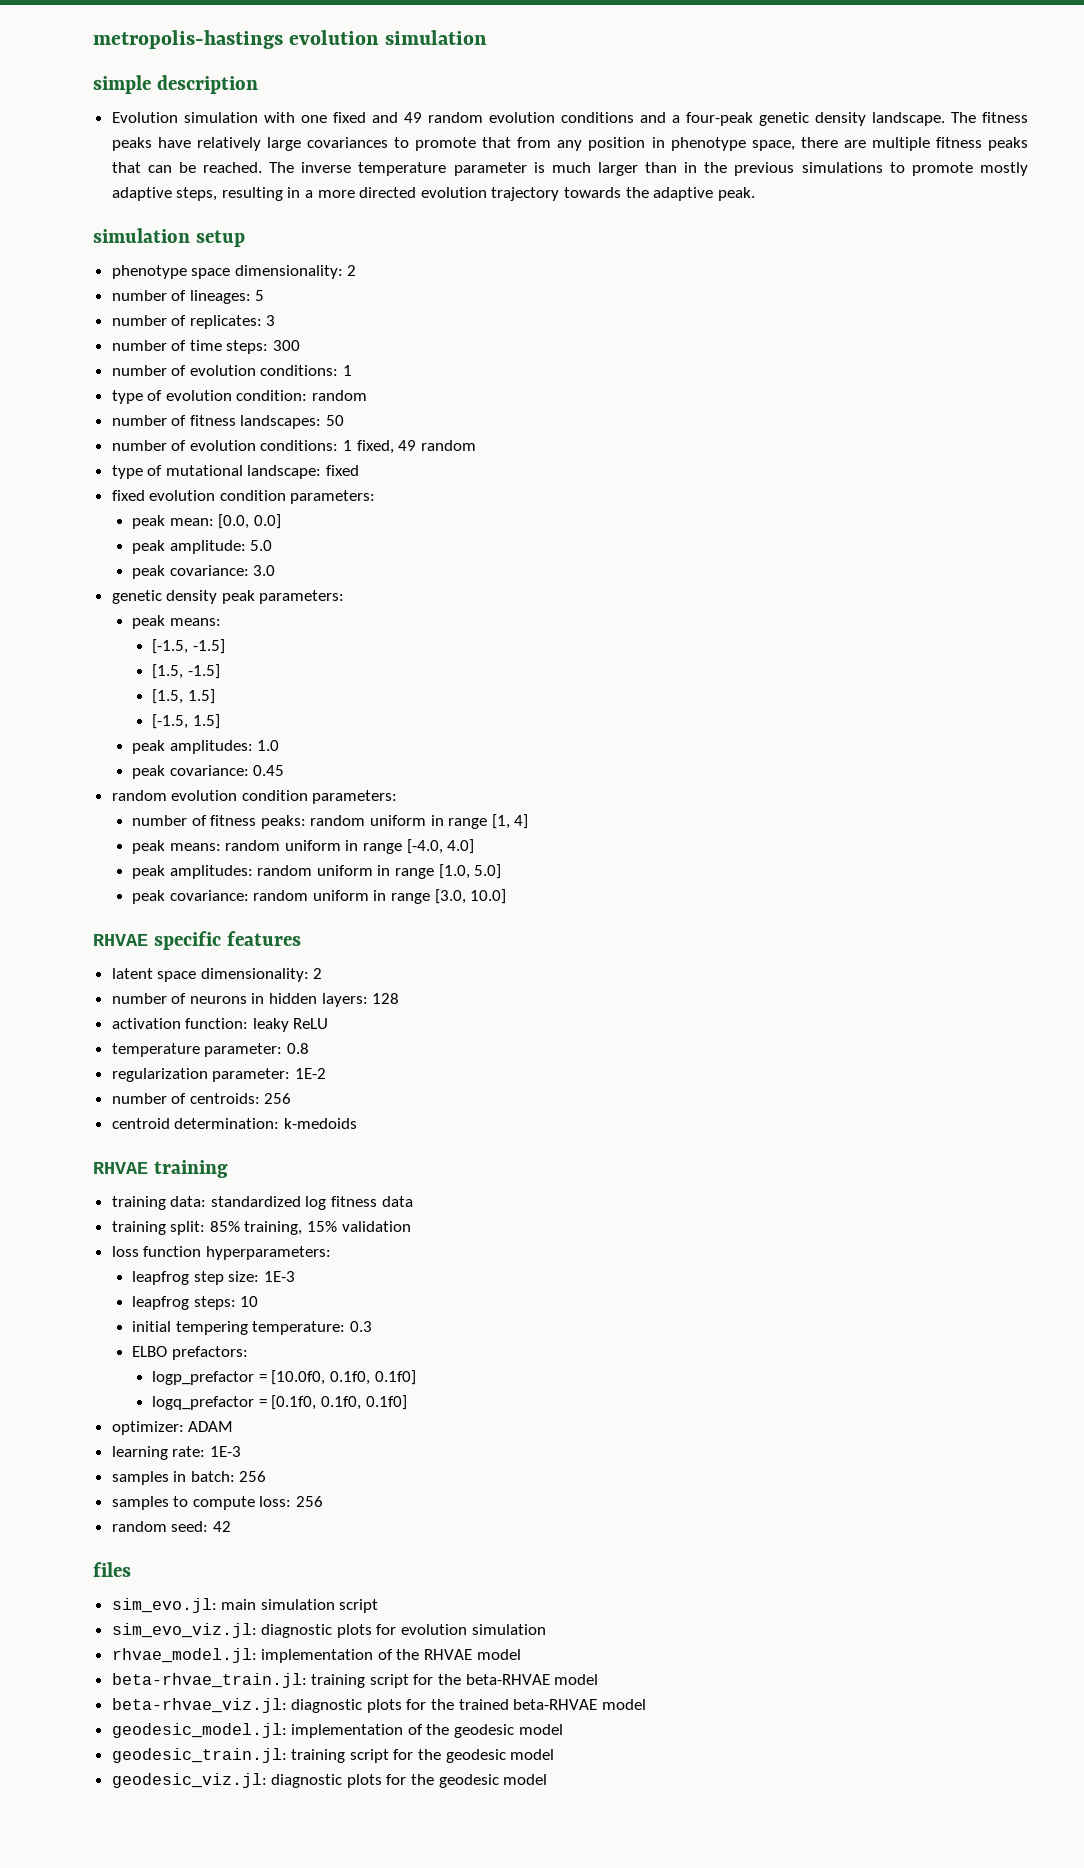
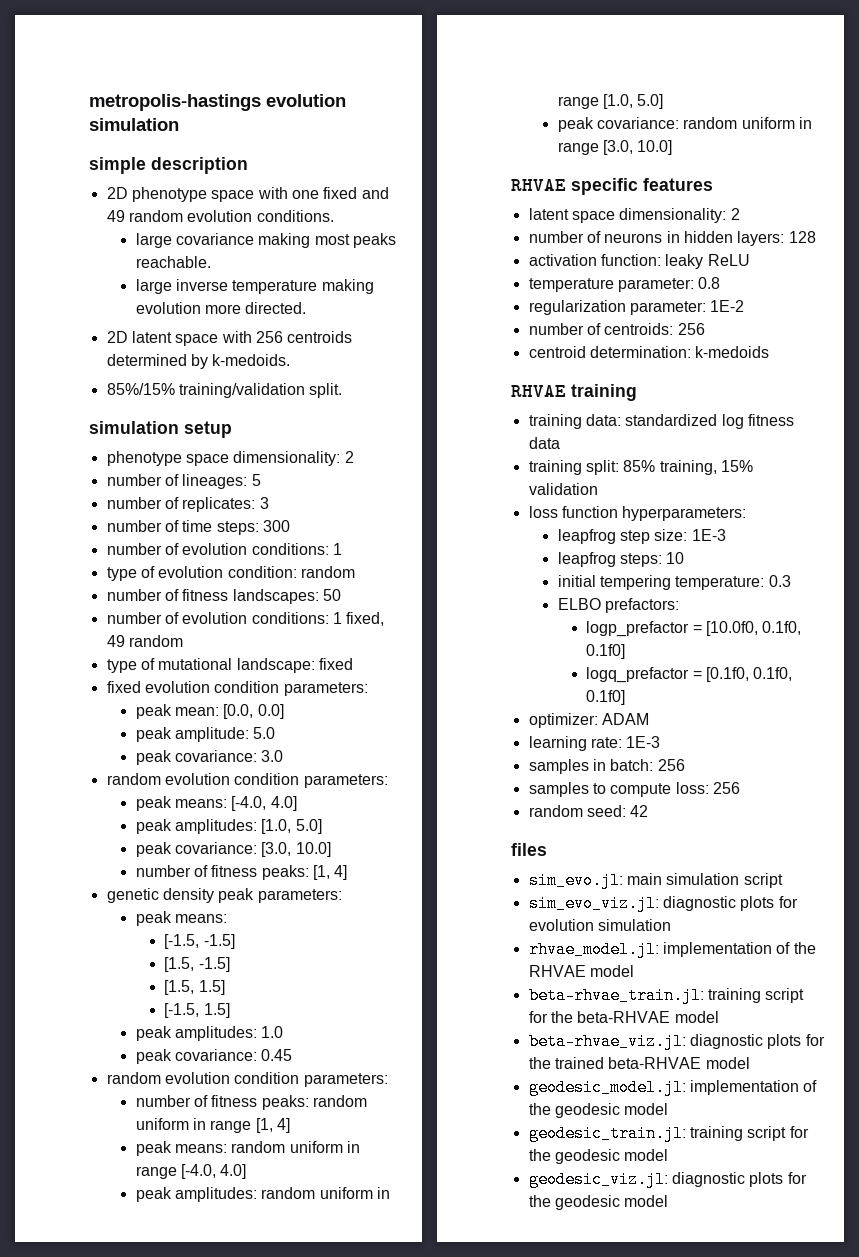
- Evolution simulation with one fixed and 49 random evolution conditions and a four-peak genetic density landscape. The fitness peaks have relatively large covariances to promote that from any position in phenotype space, there are multiple fitness peaks that can be reached. The inverse temperature parameter is much larger than in the previous simulations to promote mostly adaptive steps, resulting in a more directed evolution trajectory towards the adaptive peak.
+ 2D phenotype space with one fixed and 49 random evolution conditions.
+ large covariance making most peaks reachable.
+ large inverse temperature making evolution more directed.
+ 2D latent space with 256 centroids determined by k-medoids.
+ 85%/15% training/validation split.
  peak covariance: 3.0
+ random evolution condition parameters:
+ peak means: [-4.0, 4.0]
+ peak amplitudes: [1.0, 5.0]
+ peak covariance: [3.0, 10.0]
+ number of fitness peaks: [1, 4]

